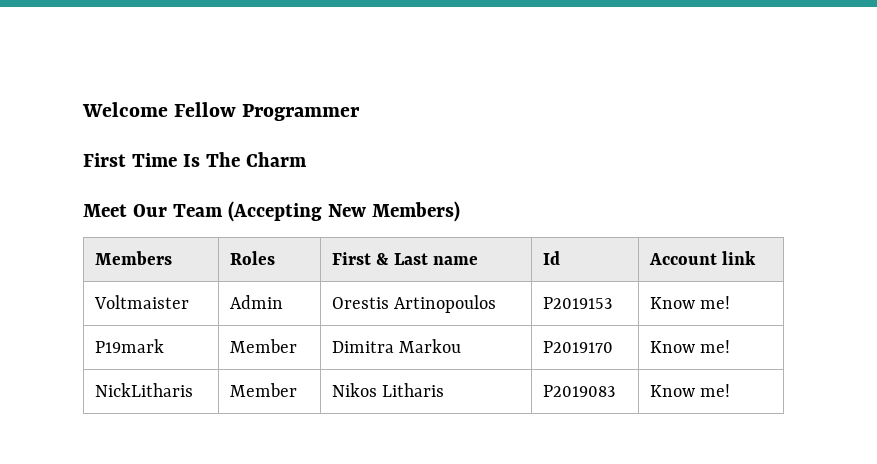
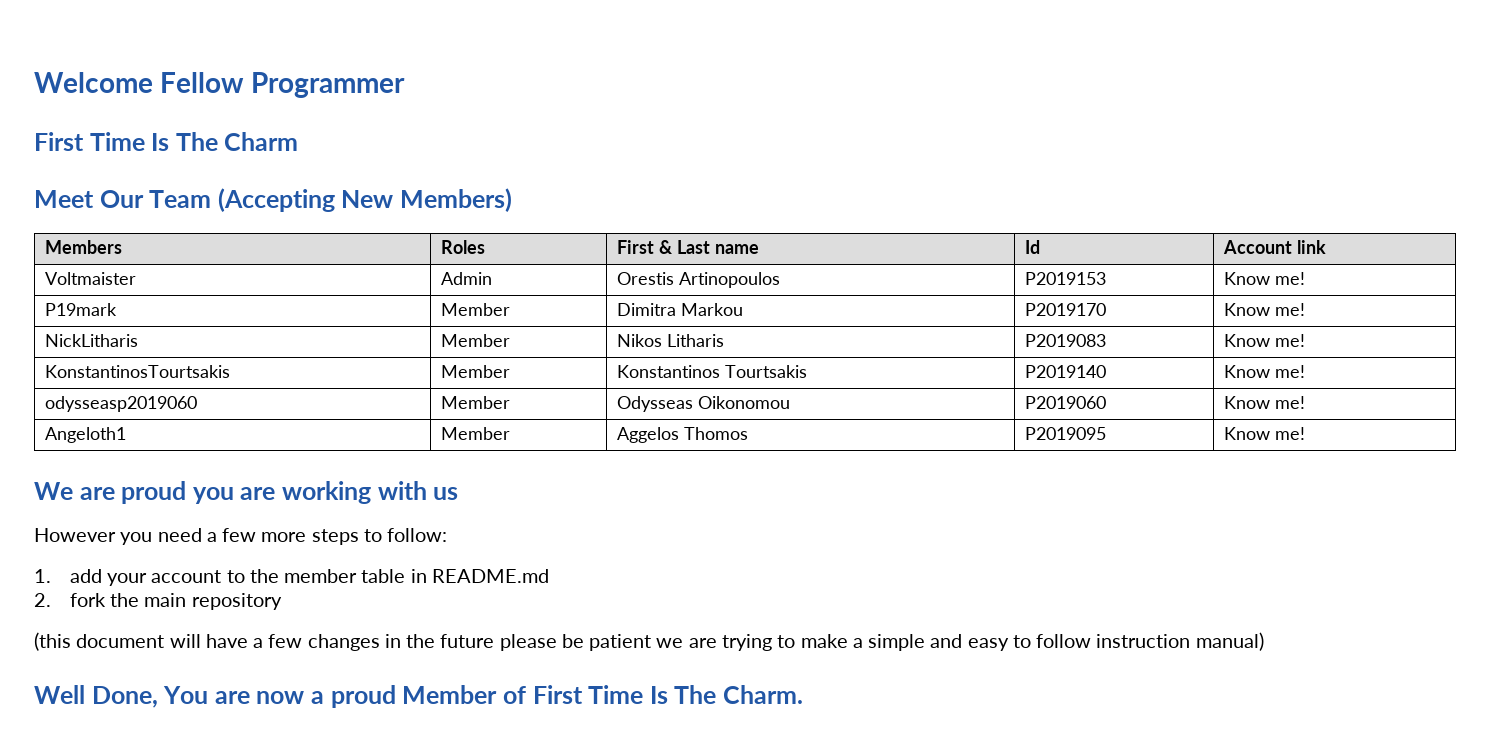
+ KonstantinosTourtsakis | Member | Konstantinos Tourtsakis | P2019140 | Know me!
+ odysseasp2019060 | Member | Odysseas Oikonomou | P2019060 | Know me!
+ Angeloth1 | Member | Aggelos Thomos | P2019095 | Know me!
+ We are proud you are working with us
+ However you need a few more steps to follow:
+ 1. add your account to the member table in README.md
+ 2. fork the main repository
+ (this document will have a few changes in the future please be patient we are trying to make a simple and easy to follow instruction manual)
+ Well Done, You are now a proud Member of First Time Is The Charm.

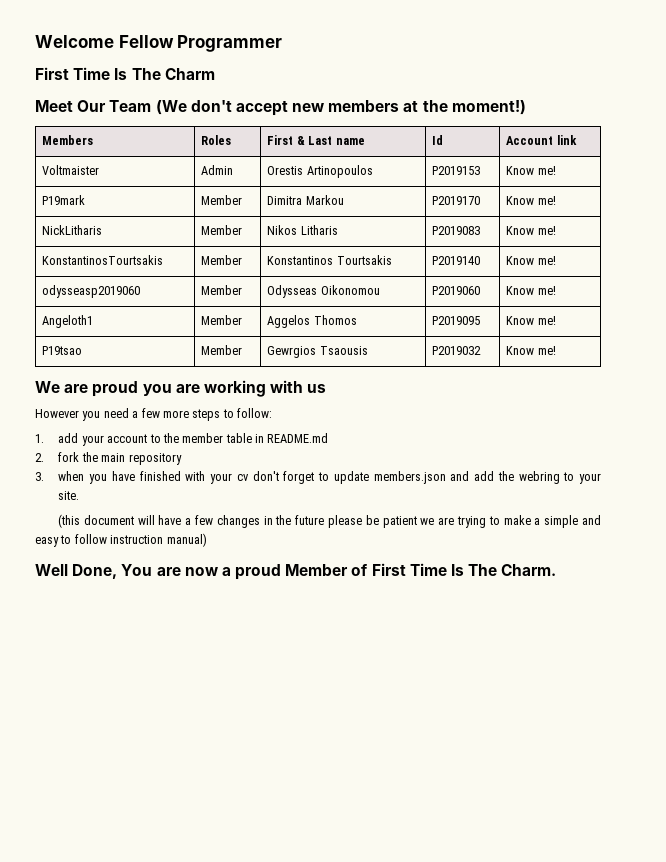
- Meet Our Team (Accepting New Members)
+ Meet Our Team (We don't accept new members at the moment!)
+ P19tsao | Member | Gewrgios Tsaousis | P2019032 | Know me!
+ 3. when you have finished with your cv don't forget to update members.json and add the webring to your site.

